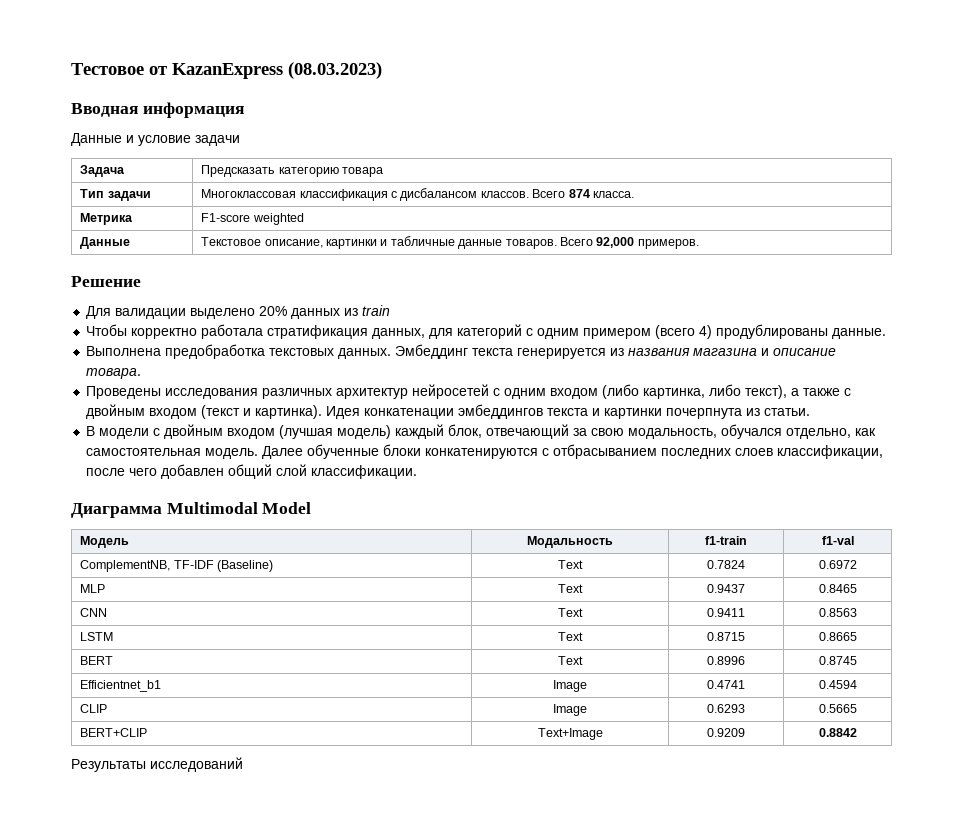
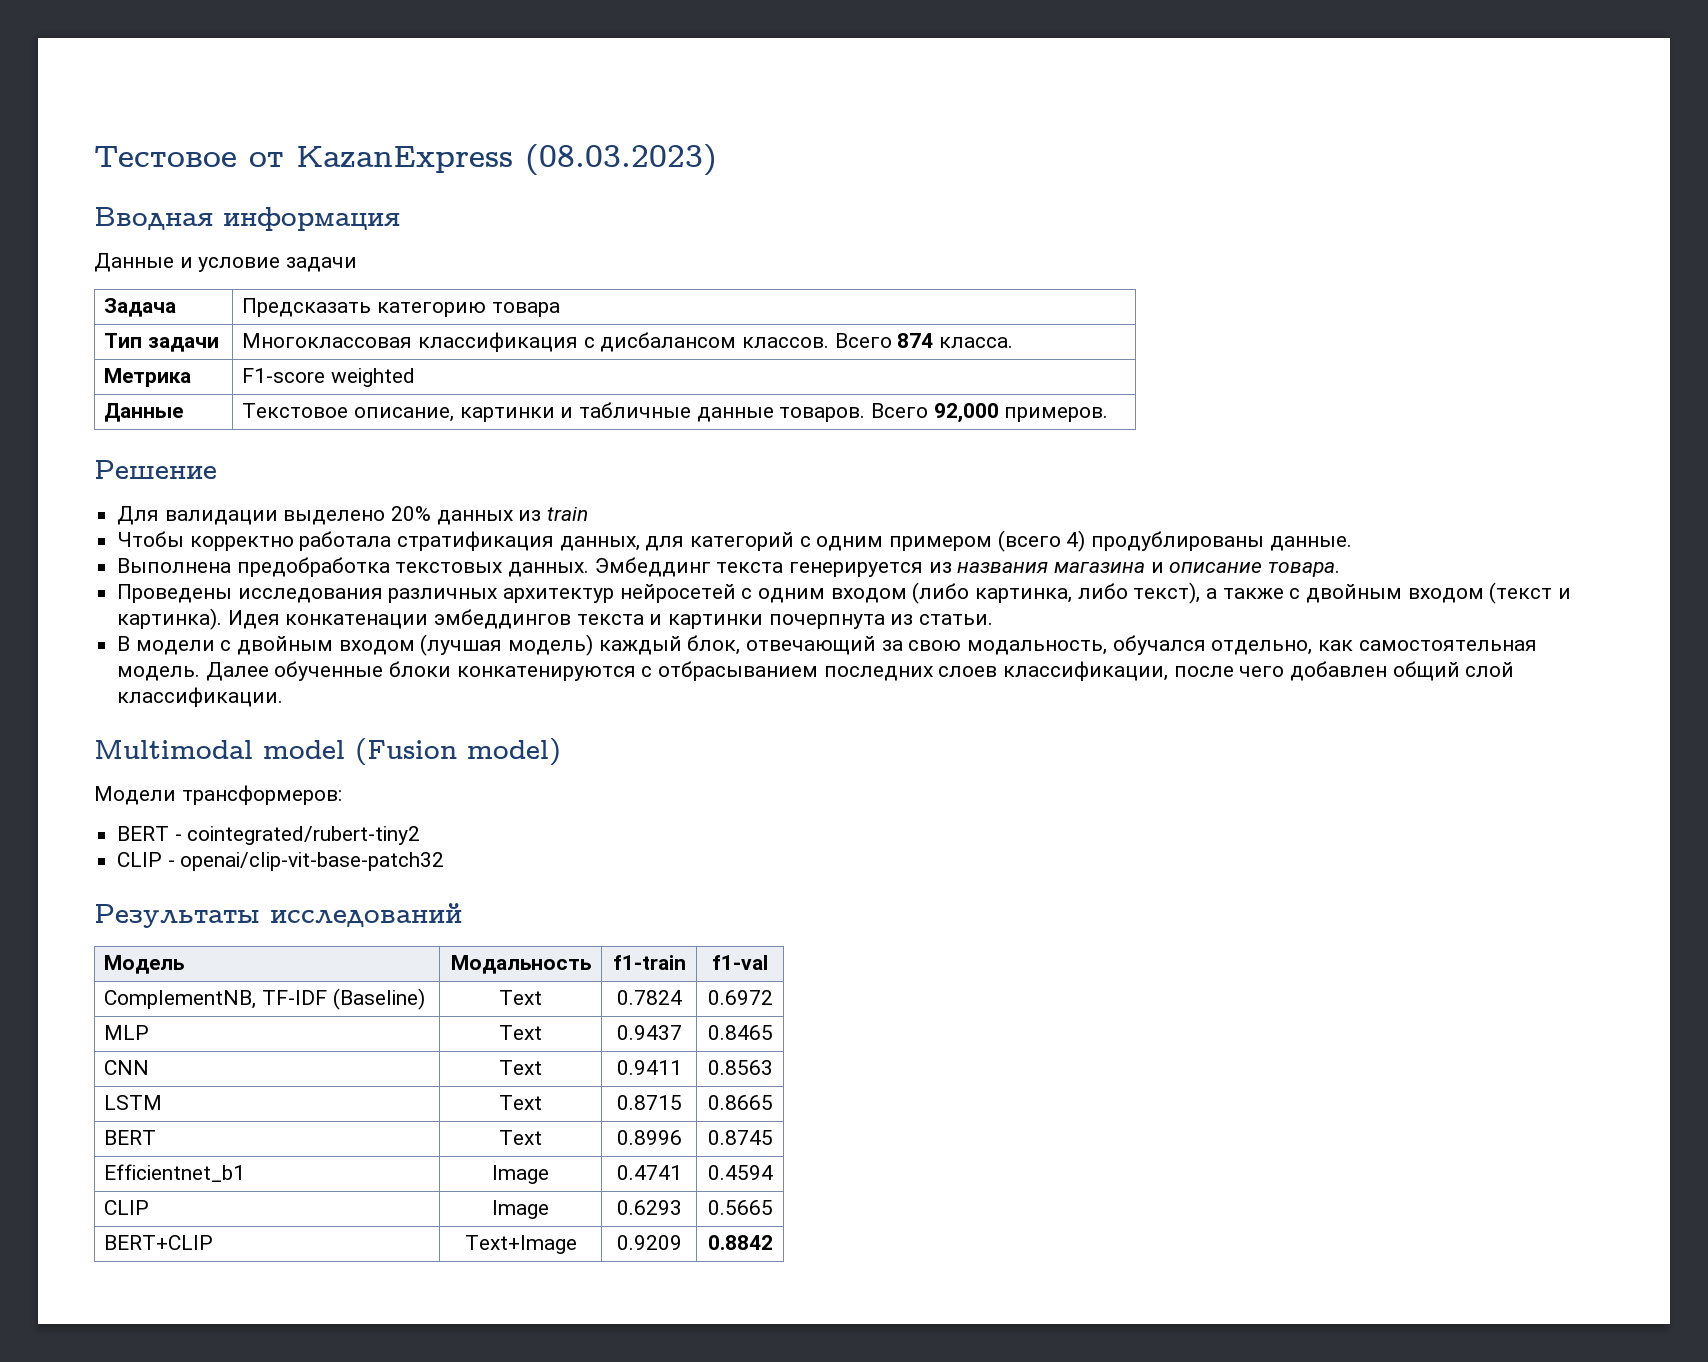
- Диаграмма Multimodal Model
+ Multimodal model (Fusion model)
+ Модели трансформеров:
+ BERT - cointegrated/rubert-tiny2
+ CLIP - openai/clip-vit-base-patch32
+ Результаты исследований
- Результаты исследований

